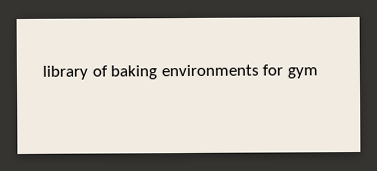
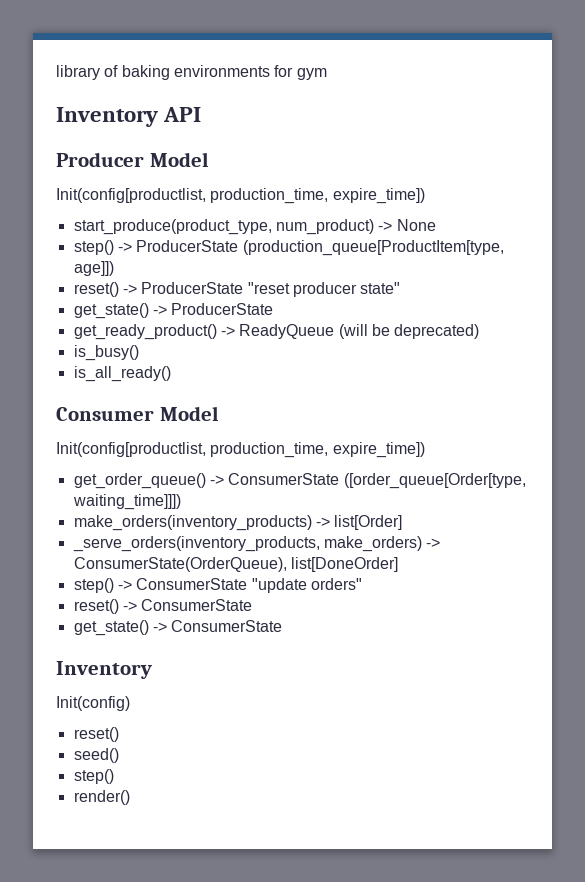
+ Inventory API
+ Producer Model
+ Init(config[productlist, production_time, expire_time])
+ start_produce(product_type, num_product) -> None
+ step() -> ProducerState (production_queue[ProductItem[type, age]])
+ reset() -> ProducerState "reset producer state"
+ get_state() -> ProducerState
+ get_ready_product() -> ReadyQueue (will be deprecated)
+ is_busy()
+ is_all_ready()
+ Consumer Model
+ Init(config[productlist, production_time, expire_time])
+ get_order_queue() -> ConsumerState ([order_queue[Order[type, waiting_time]]])
+ make_orders(inventory_products) -> list[Order]
+ _serve_orders(inventory_products, make_orders) -> ConsumerState(OrderQueue), list[DoneOrder]
+ step() -> ConsumerState "update orders"
+ reset() -> ConsumerState
+ get_state() -> ConsumerState
+ Inventory
+ Init(config)
+ reset()
+ seed()
+ step()
+ render()

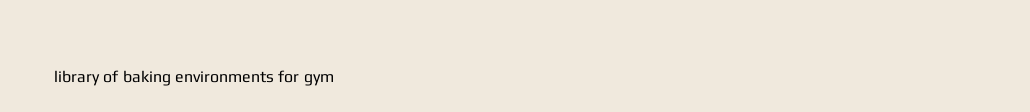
- Inventory API
- Producer Model
- Init(config[productlist, production_time, expire_time])
- start_produce(product_type, num_product) -> None
- step() -> ProducerState (production_queue[ProductItem[type, age]])
- reset() -> ProducerState "reset producer state"
- get_state() -> ProducerState
- get_ready_product() -> ReadyQueue (will be deprecated)
- is_busy()
- is_all_ready()
- Consumer Model
- Init(config[productlist, production_time, expire_time])
- get_order_queue() -> ConsumerState ([order_queue[Order[type, waiting_time]]])
- make_orders(inventory_products) -> list[Order]
- _serve_orders(inventory_products, make_orders) -> ConsumerState(OrderQueue), list[DoneOrder]
- step() -> ConsumerState "update orders"
- reset() -> ConsumerState
- get_state() -> ConsumerState
- Inventory
- Init(config)
- reset()
- seed()
- step()
- render()

